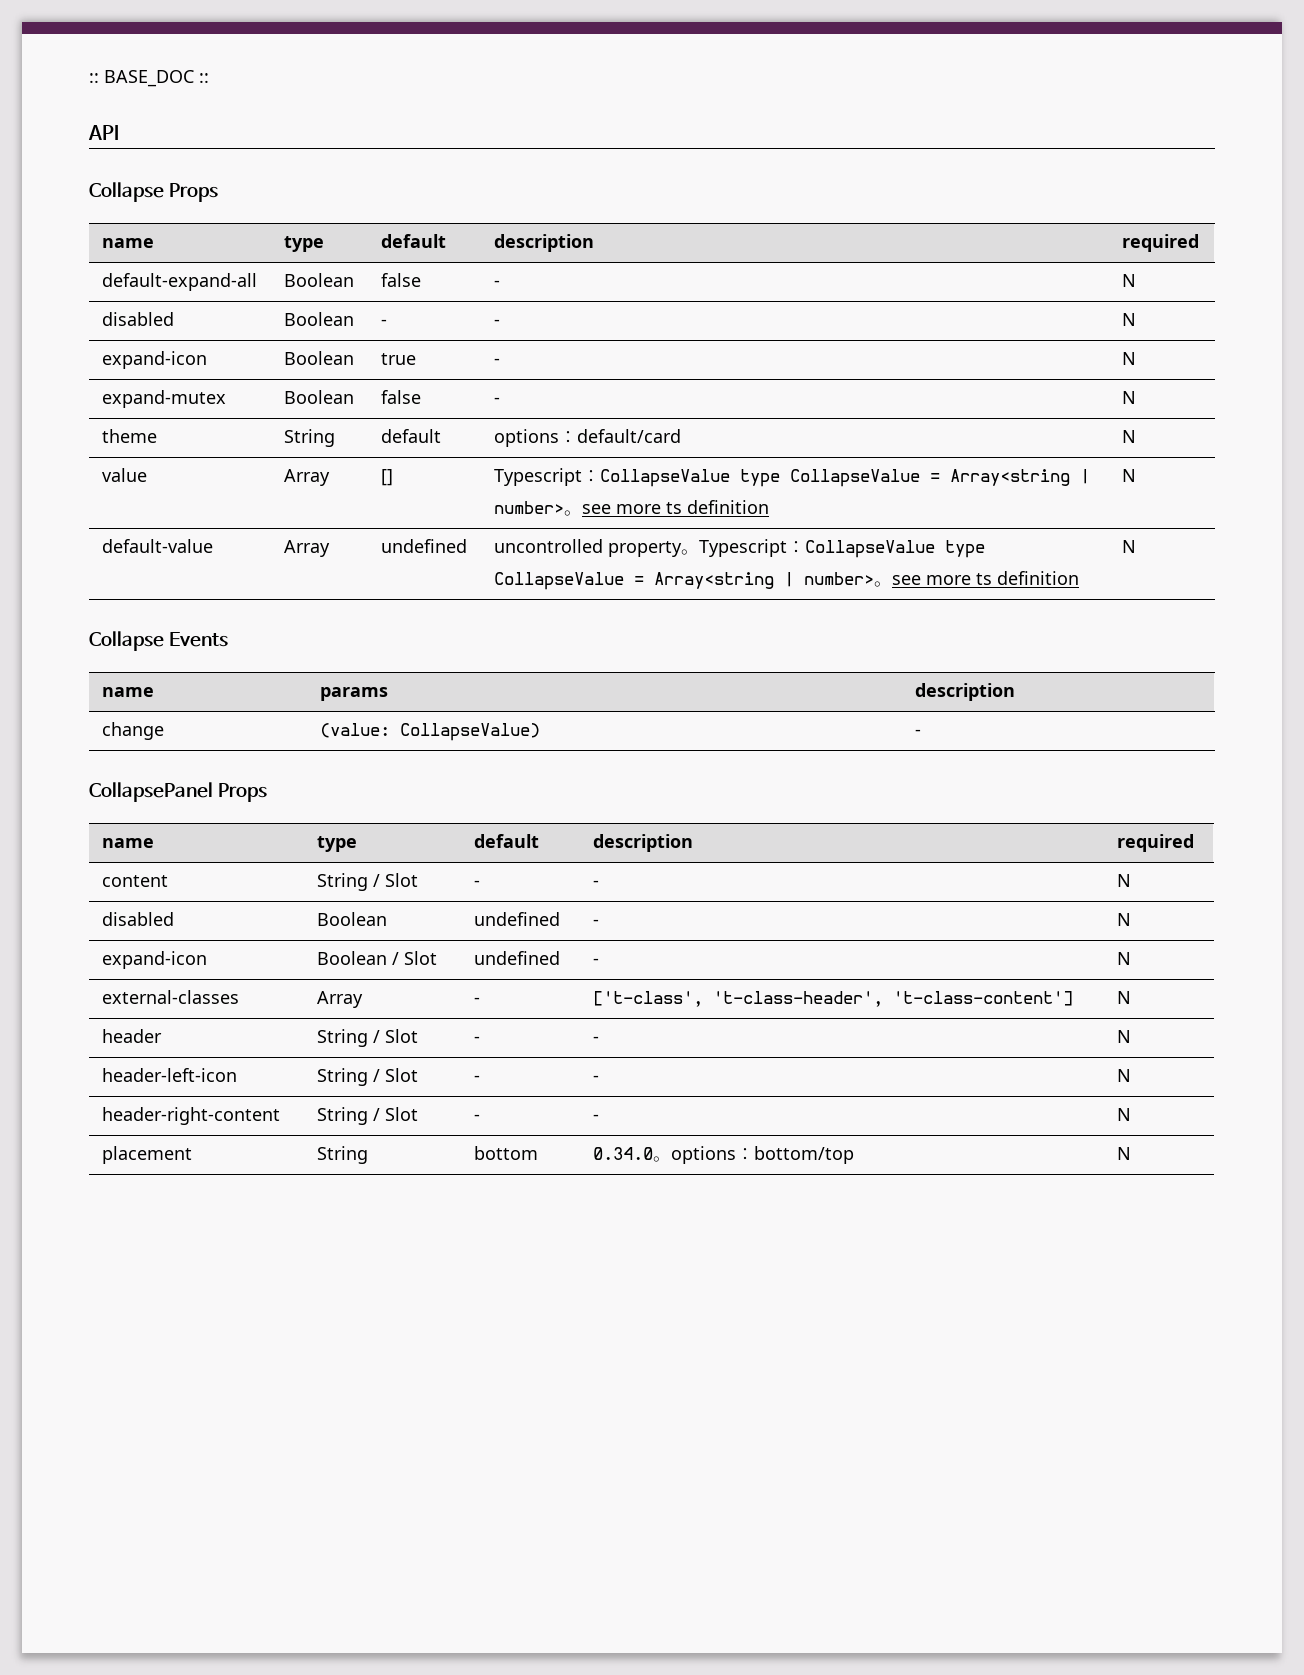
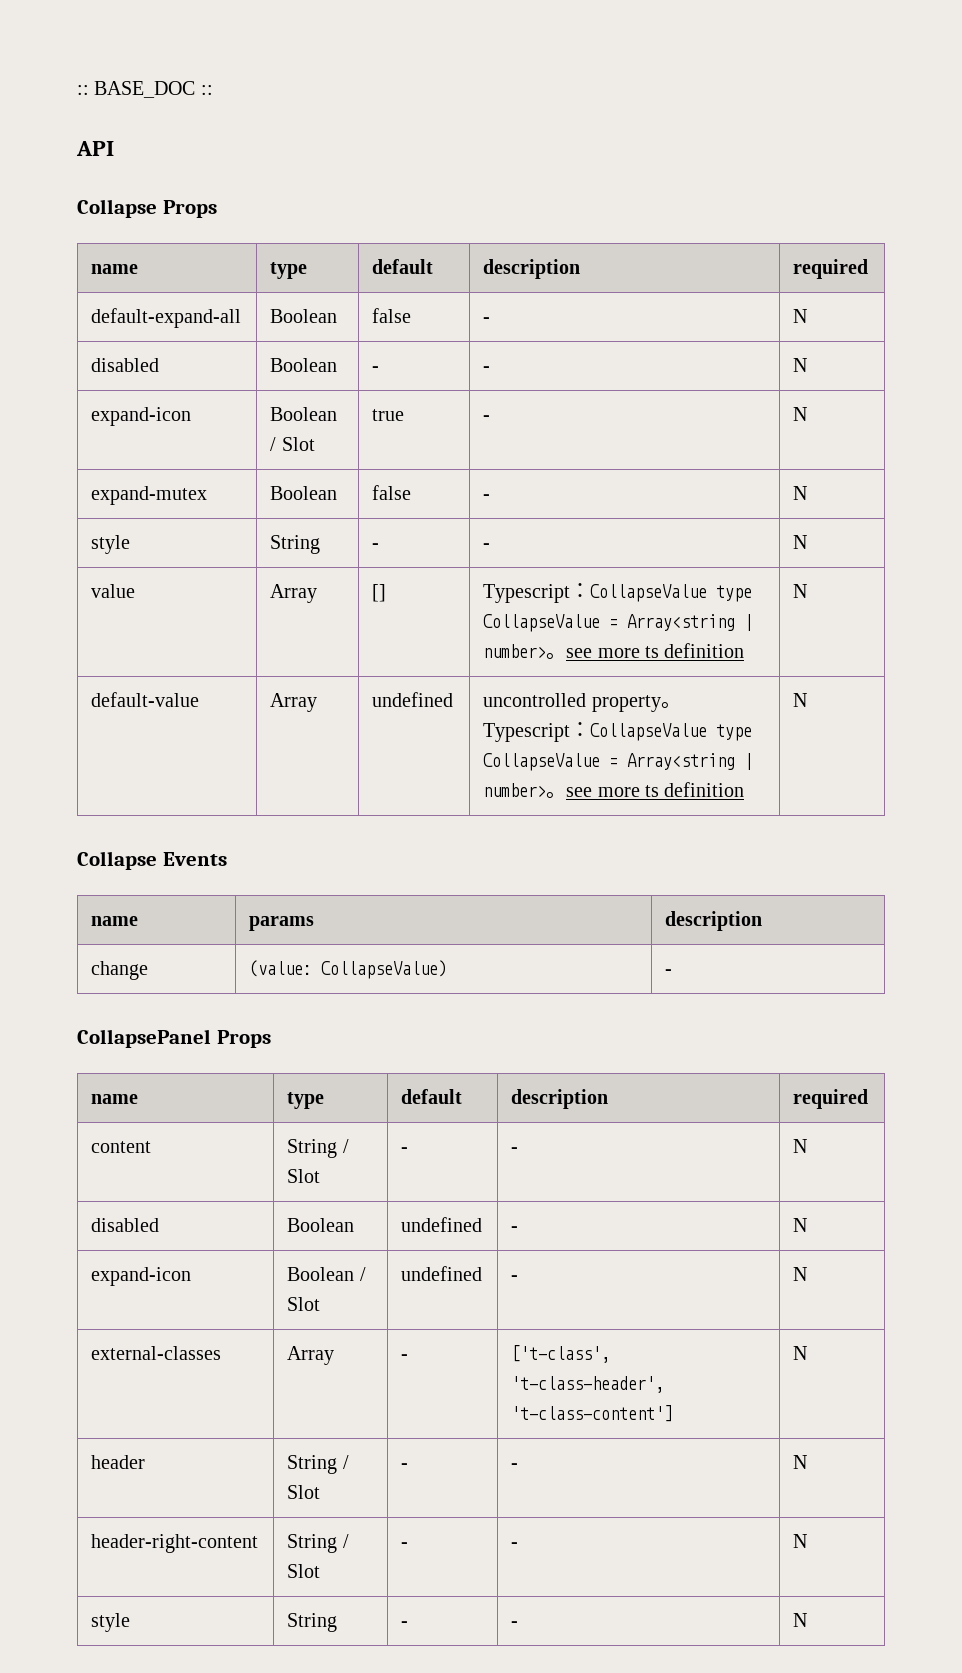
- expand-icon | Boolean | true | - | N
+ expand-icon | Boolean / Slot | true | - | N
  expand-mutex | Boolean | false | - | N
- theme | String | default | options：default/card | N
+ style | String | - | - | N
- header-left-icon | String / Slot | - | - | N
  header-right-content | String / Slot | - | - | N
- placement | String | bottom | 0.34.0。options：bottom/top | N
+ style | String | - | - | N

